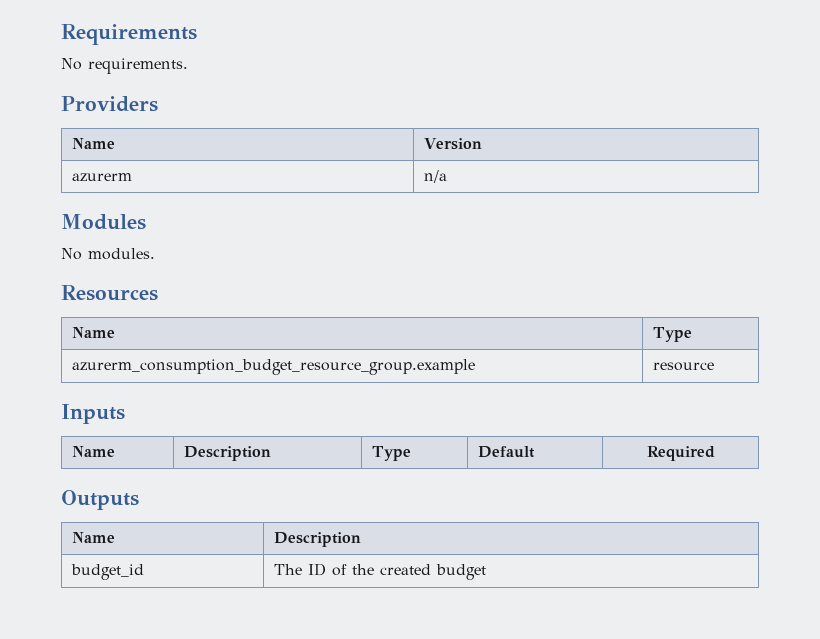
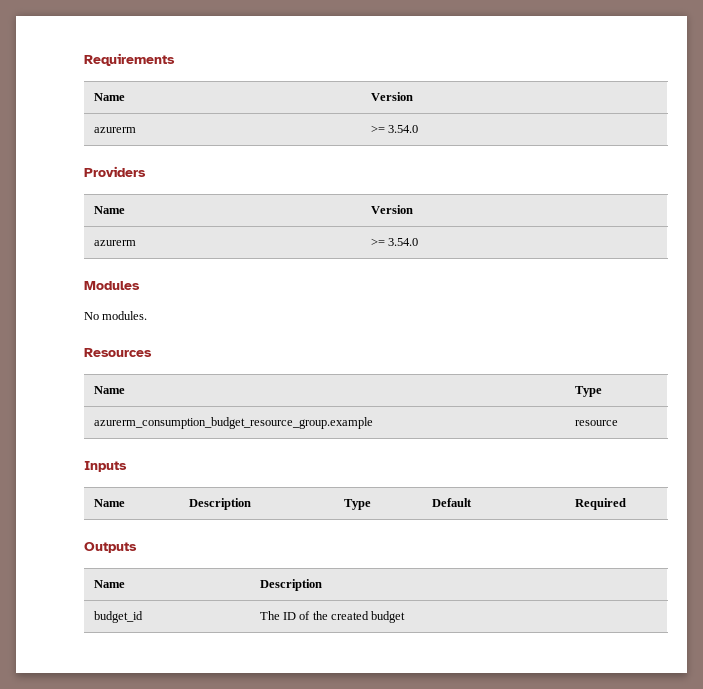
  Requirements
- No requirements.
+ Name | Version
+ azurerm | >= 3.54.0
  Providers
  Name | Version
- azurerm | n/a
+ azurerm | >= 3.54.0

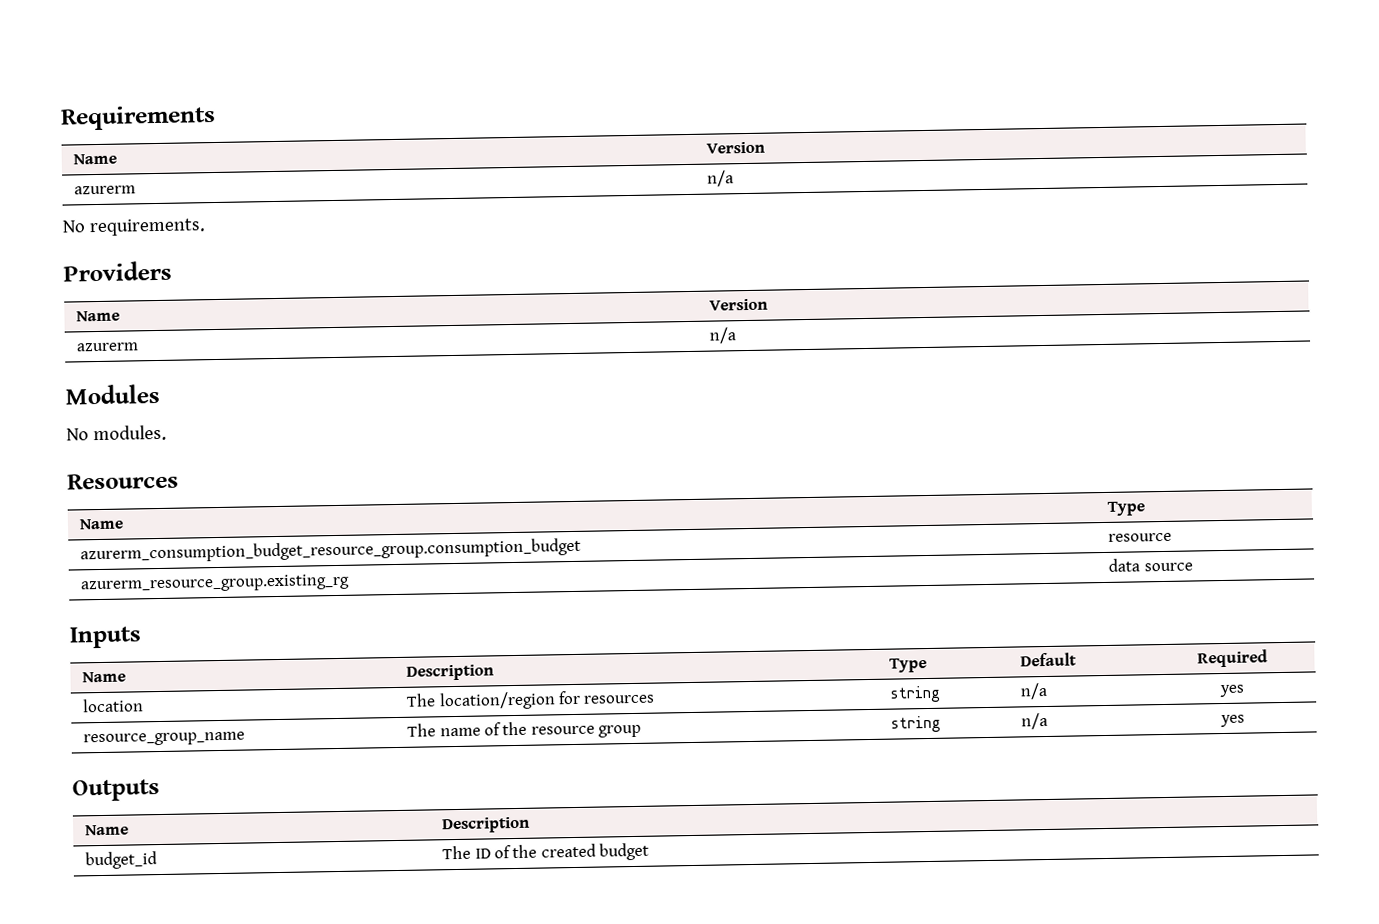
  Requirements
  Name | Version
- azurerm | >= 3.54.0
+ azurerm | n/a
+ No requirements.
  Providers
  Name | Version
- azurerm | >= 3.54.0
+ azurerm | n/a
- azurerm_consumption_budget_resource_group.example | resource
+ azurerm_consumption_budget_resource_group.consumption_budget | resource
+ azurerm_resource_group.existing_rg | data source
+ location | The location/region for resources | string | n/a | yes
+ resource_group_name | The name of the resource group | string | n/a | yes

